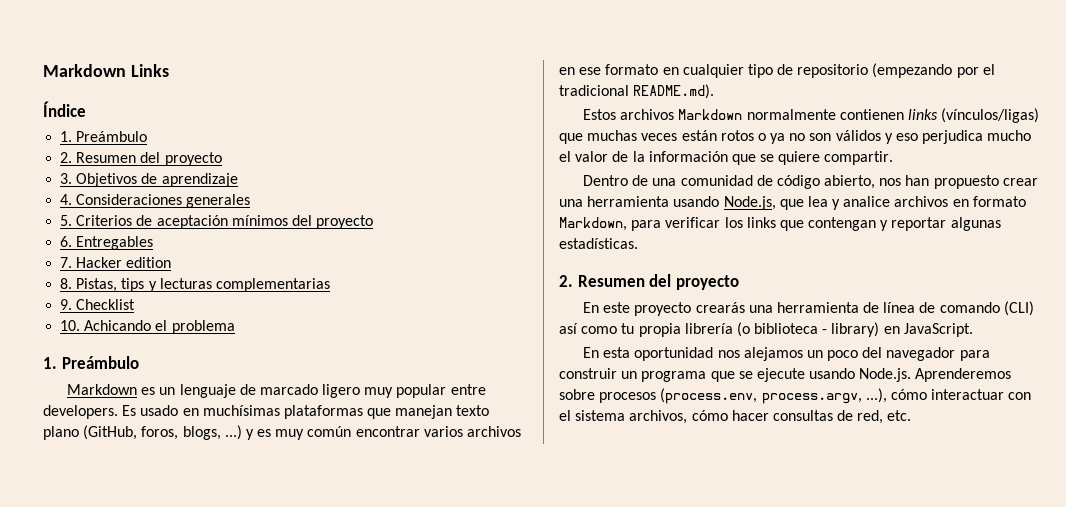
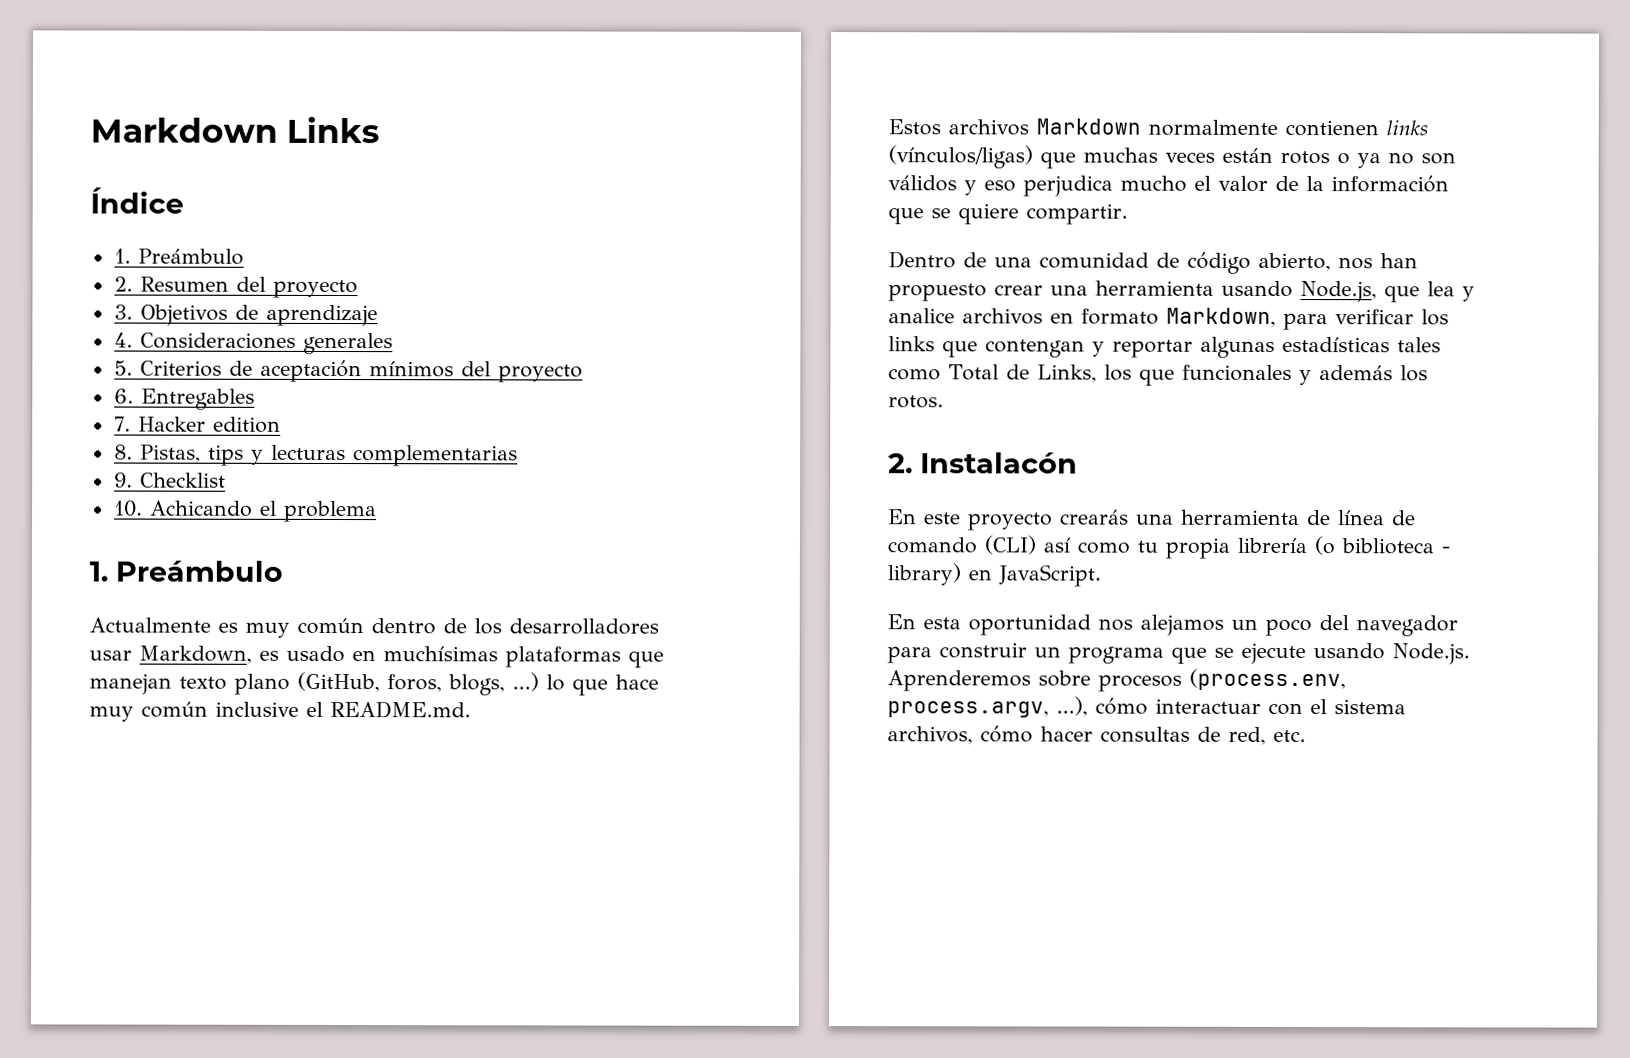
- Markdown es un lenguaje de marcado ligero muy popular entre developers. Es usado en muchísimas plataformas que manejan texto plano (GitHub, foros, blogs, ...) y es muy común encontrar varios archivos en ese formato en cualquier tipo de repositorio (empezando por el tradicional README.md).
+ Actualmente es muy común dentro de los desarrolladores usar Markdown, es usado en muchísimas plataformas que manejan texto plano (GitHub, foros, blogs, ...) lo que hace muy común inclusive el README.md.
- Dentro de una comunidad de código abierto, nos han propuesto crear una herramienta usando Node.js, que lea y analice archivos en formato Markdown, para verificar los links que contengan y reportar algunas estadísticas.
- 2. Resumen del proyecto
+ Dentro de una comunidad de código abierto, nos han propuesto crear una herramienta usando Node.js, que lea y analice archivos en formato Markdown, para verificar los links que contengan y reportar algunas estadísticas tales como Total de Links, los que funcionales y además los rotos.
+ 2. Instalacón

